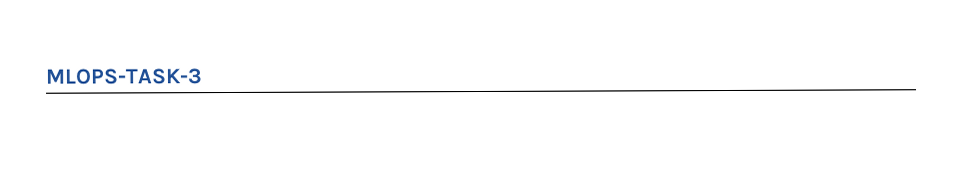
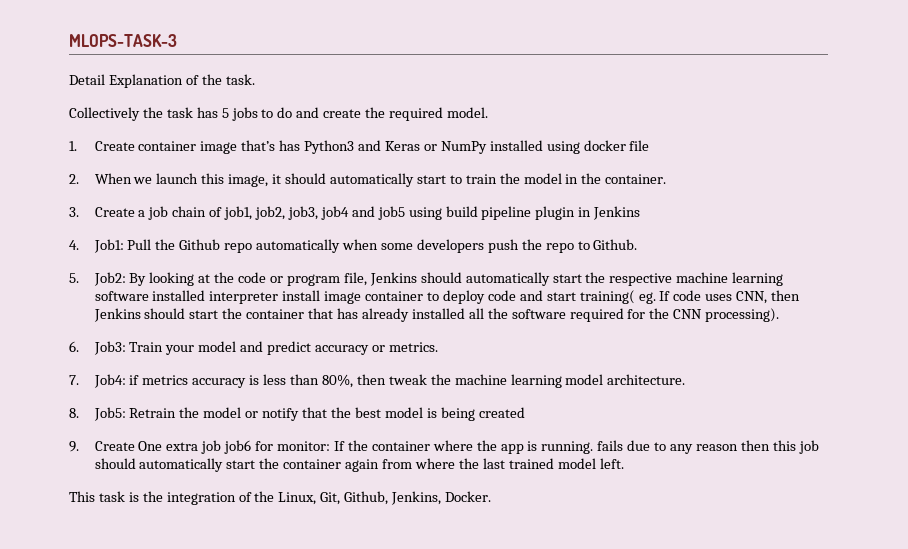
+ Detail Explanation of the task.
+ Collectively the task has 5 jobs to do and create the required model.
+ 1. Create container image that’s has Python3 and Keras or NumPy installed using docker file
+ 2. When we launch this image, it should automatically start to train the model in the container.
+ 3. Create a job chain of job1, job2, job3, job4 and job5 using build pipeline plugin in Jenkins
+ 4. Job1: Pull the Github repo automatically when some developers push the repo to Github.
+ 5. Job2: By looking at the code or program file, Jenkins should automatically start the respective machine learning software installed interpreter install image container to deploy code and start training( eg. If code uses CNN, then Jenkins should start the container that has already installed all the software required for the CNN processing).
+ 6. Job3: Train your model and predict accuracy or metrics.
+ 7. Job4: if metrics accuracy is less than 80%, then tweak the machine learning model architecture.
+ 8. Job5: Retrain the model or notify that the best model is being created
+ 9. Create One extra job job6 for monitor: If the container where the app is running. fails due to any reason then this job should automatically start the container again from where the last trained model left.
+ This task is the integration of the Linux, Git, Github, Jenkins, Docker.

